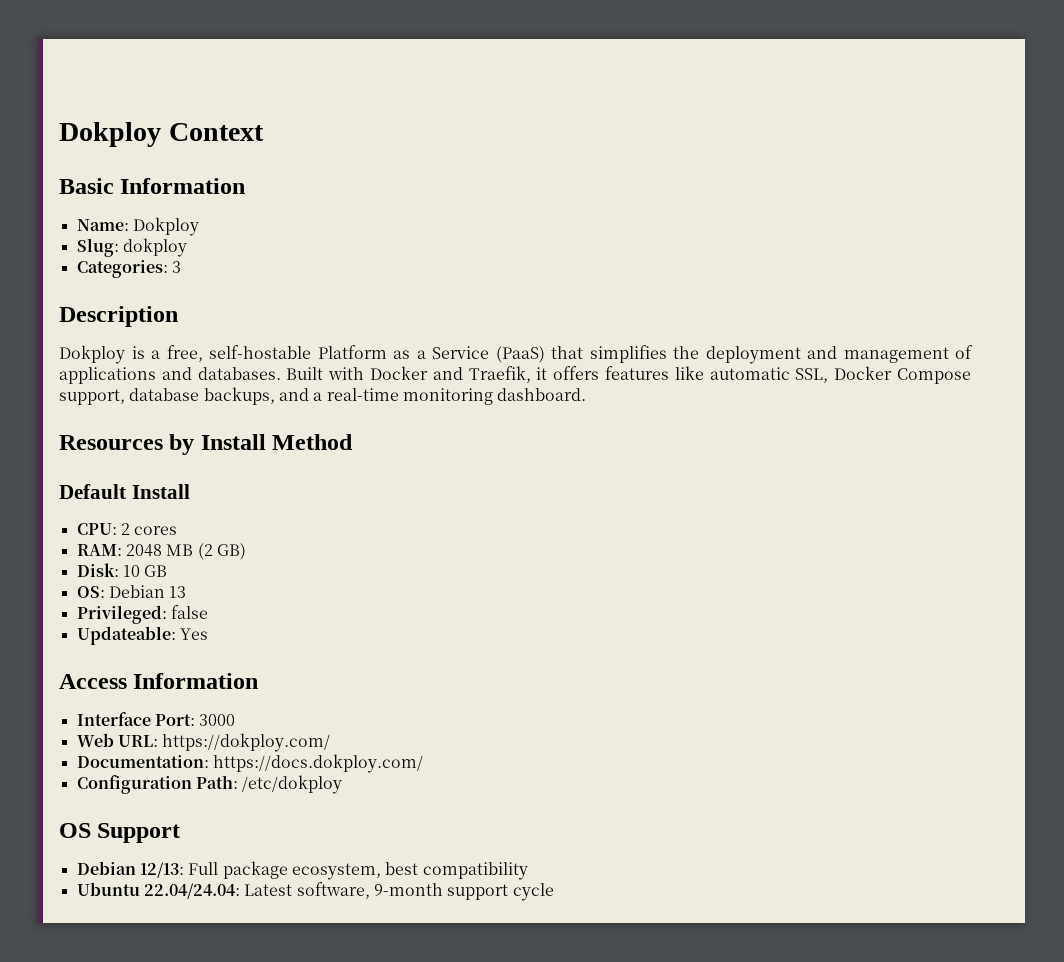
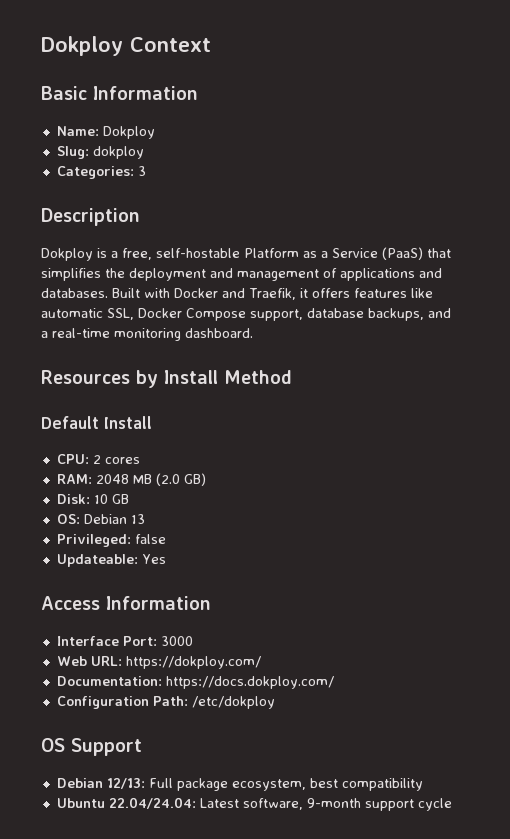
- RAM: 2048 MB (2 GB)
+ RAM: 2048 MB (2.0 GB)

